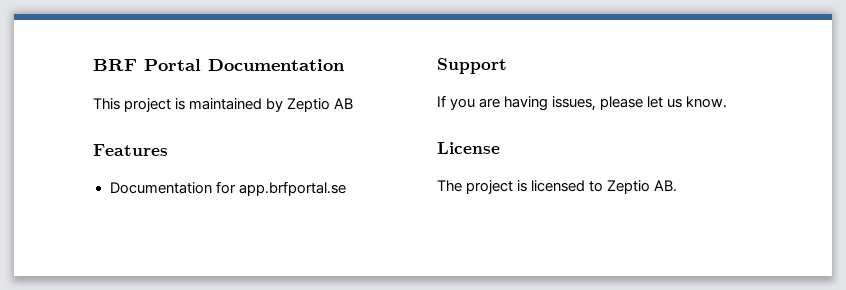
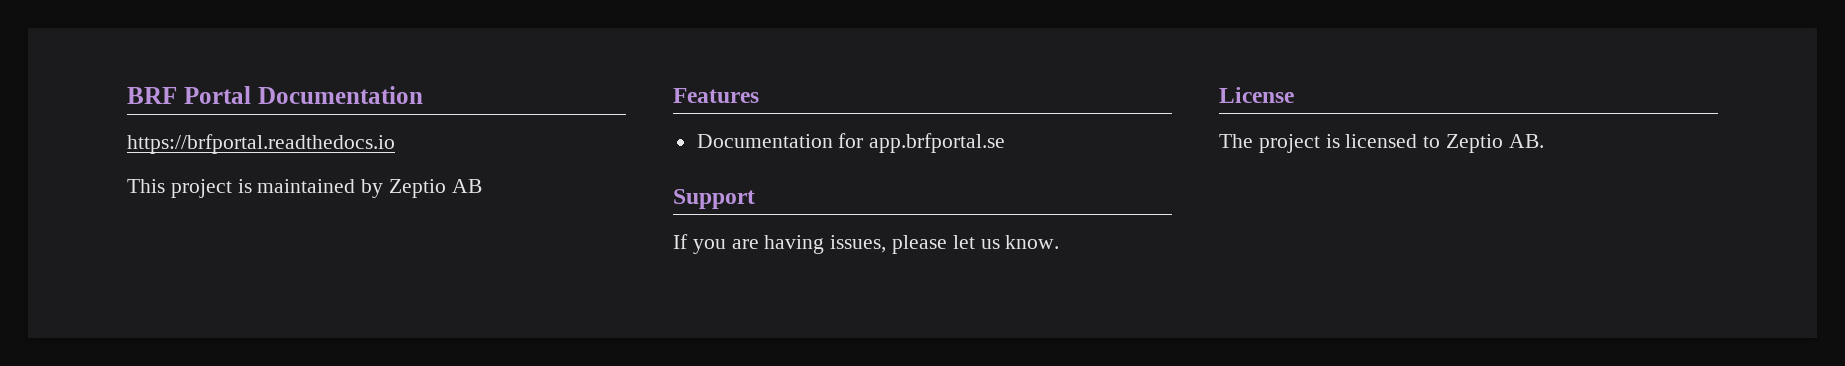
+ https://brfportal.readthedocs.io

